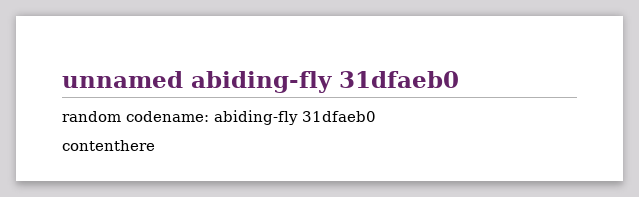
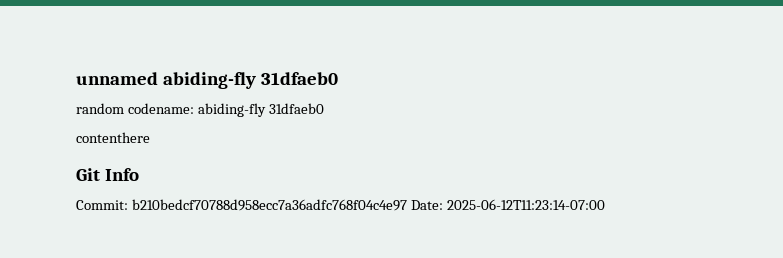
+ Git Info
+ Commit: b210bedcf70788d958ecc7a36adfc768f04c4e97 Date: 2025-06-12T11:23:14-07:00

